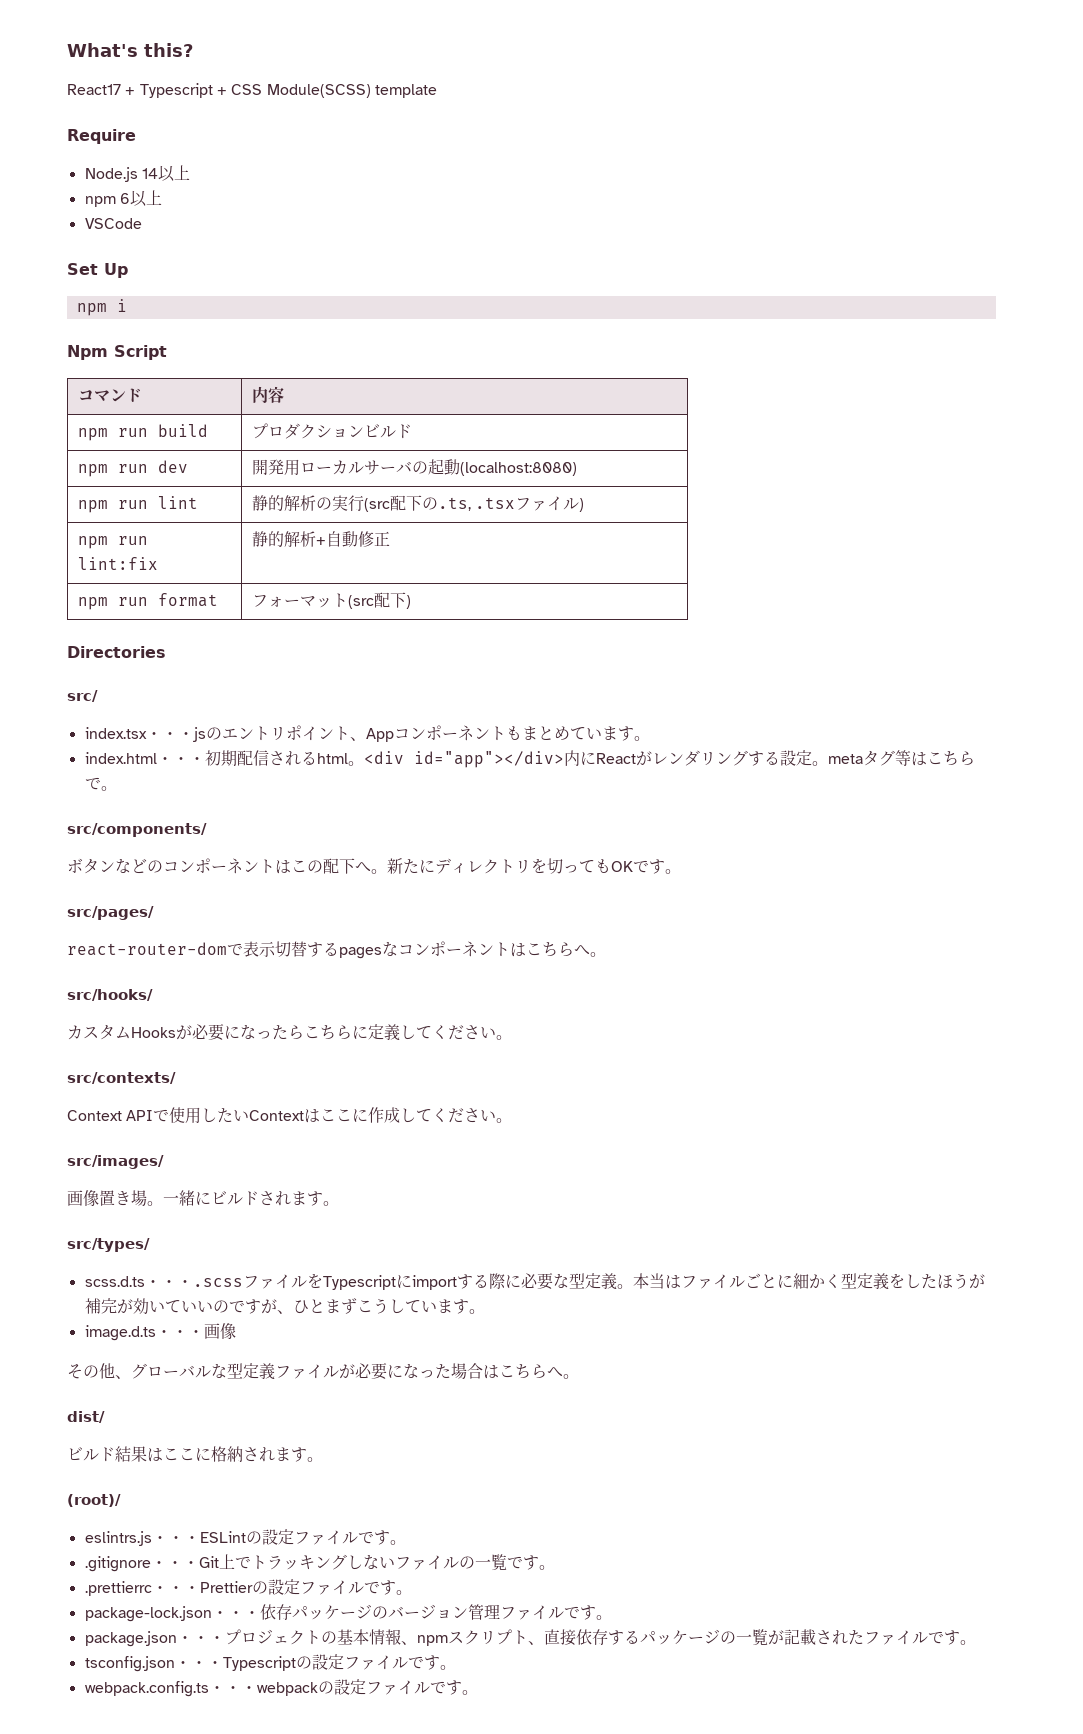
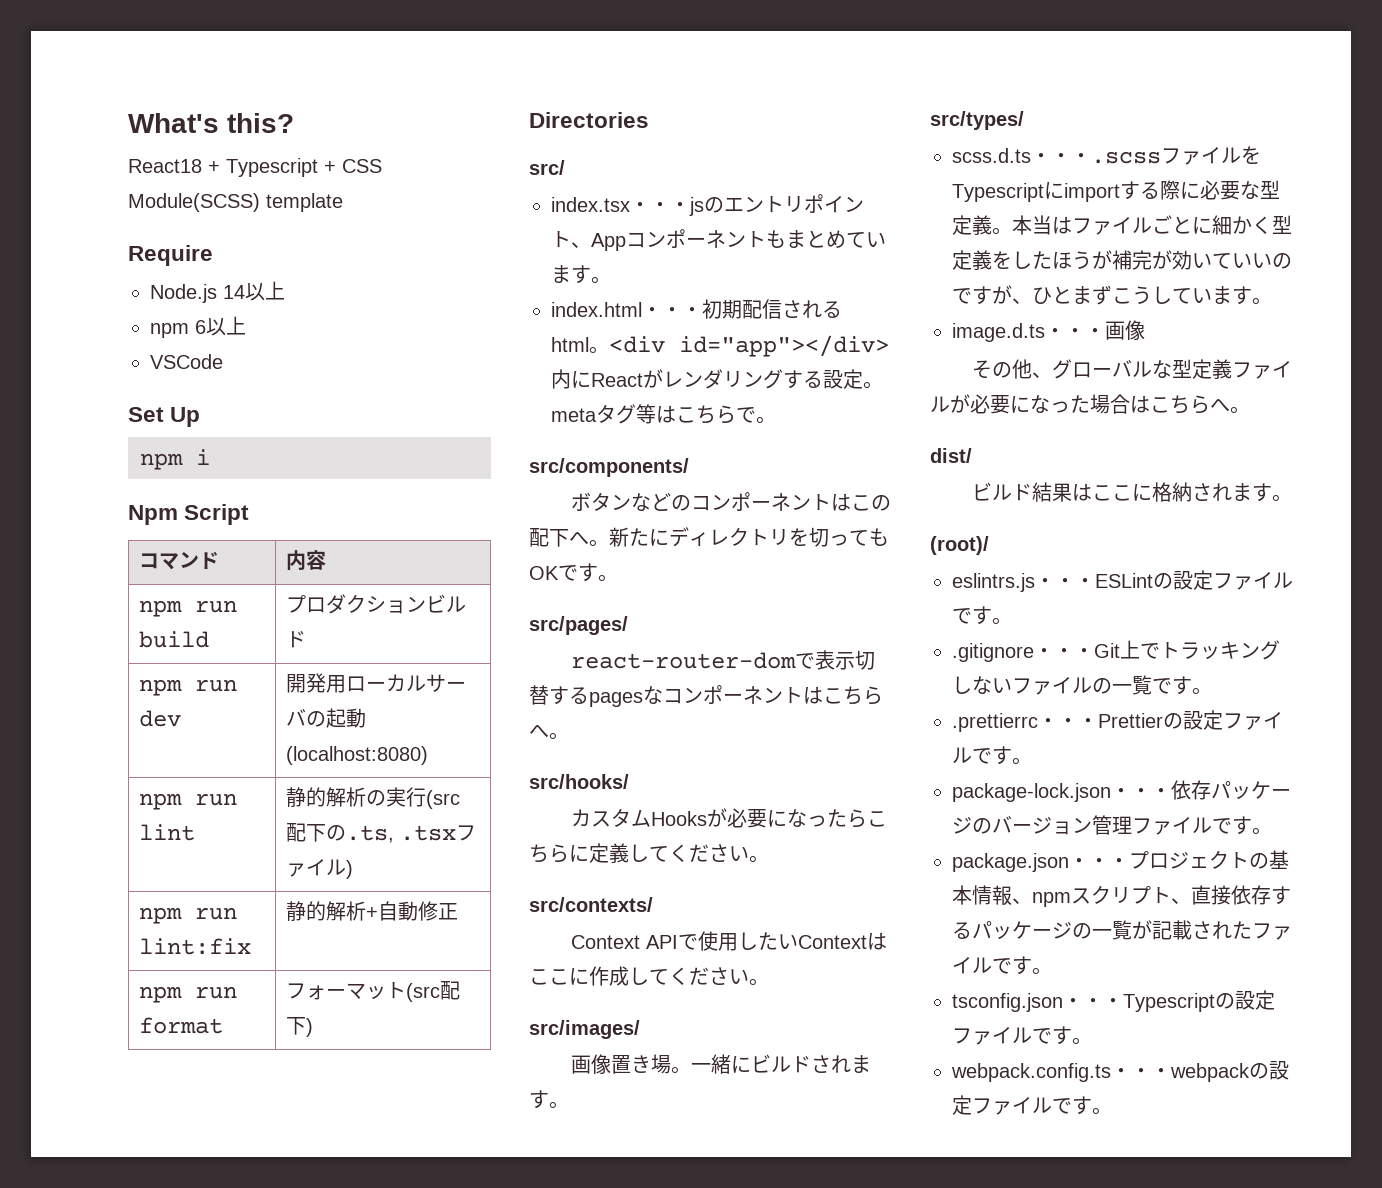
- React17 + Typescript + CSS Module(SCSS) template
+ React18 + Typescript + CSS Module(SCSS) template

